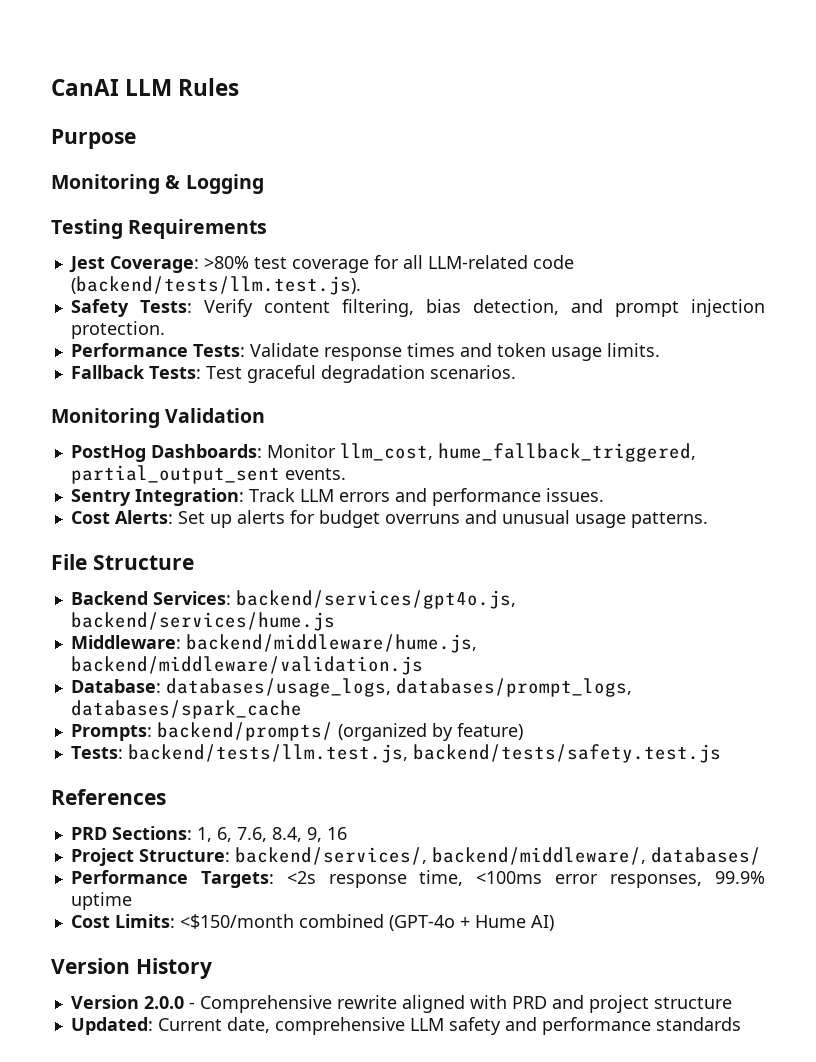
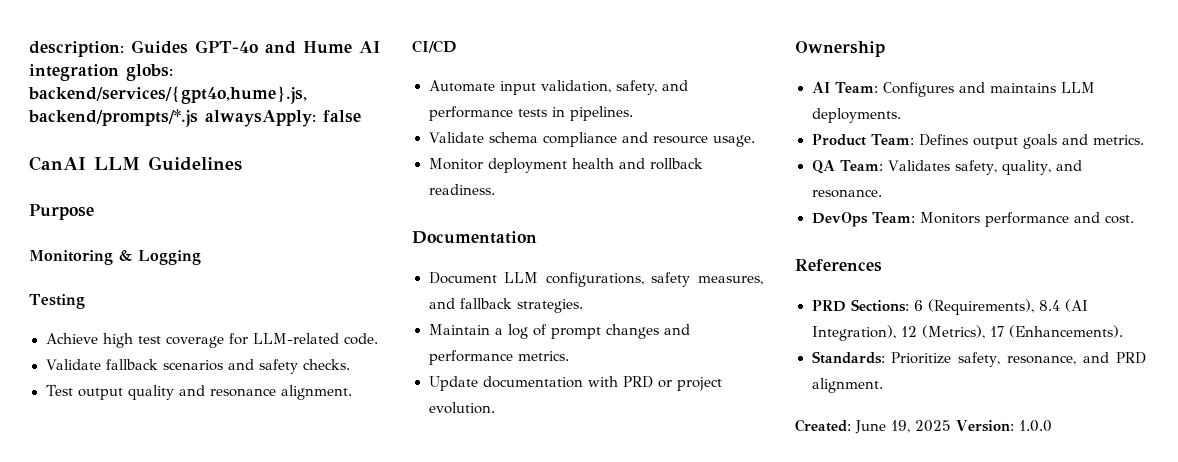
+ description: Guides GPT-4o and Hume AI integration globs: backend/services/{gpt4o,hume}.js, backend/prompts/*.js alwaysApply: false
- CanAI LLM Rules
+ CanAI LLM Guidelines
- Testing Requirements
- Jest Coverage: >80% test coverage for all LLM-related code (backend/tests/llm.test.js).
- Safety Tests: Verify content filtering, bias detection, and prompt injection protection.
- Performance Tests: Validate response times and token usage limits.
- Fallback Tests: Test graceful degradation scenarios.
- Monitoring Validation
- PostHog Dashboards: Monitor llm_cost, hume_fallback_triggered, partial_output_sent events.
- Sentry Integration: Track LLM errors and performance issues.
- Cost Alerts: Set up alerts for budget overruns and unusual usage patterns.
- File Structure
- Backend Services: backend/services/gpt4o.js, backend/services/hume.js
- Middleware: backend/middleware/hume.js, backend/middleware/validation.js
- Database: databases/usage_logs, databases/prompt_logs, databases/spark_cache
- Prompts: backend/prompts/ (organized by feature)
- Tests: backend/tests/llm.test.js, backend/tests/safety.test.js
+ Testing
+ Achieve high test coverage for LLM-related code.
+ Validate fallback scenarios and safety checks.
+ Test output quality and resonance alignment.
+ CI/CD
+ Automate input validation, safety, and performance tests in pipelines.
+ Validate schema compliance and resource usage.
+ Monitor deployment health and rollback readiness.
+ Documentation
+ Document LLM configurations, safety measures, and fallback strategies.
+ Maintain a log of prompt changes and performance metrics.
+ Update documentation with PRD or project evolution.
+ Ownership
+ AI Team: Configures and maintains LLM deployments.
+ Product Team: Defines output goals and metrics.
+ QA Team: Validates safety, quality, and resonance.
+ DevOps Team: Monitors performance and cost.
  References
- PRD Sections: 1, 6, 7.6, 8.4, 9, 16
- Project Structure: backend/services/, backend/middleware/, databases/
- Performance Targets: <2s response time, <100ms error responses, 99.9% uptime
- Cost Limits: <$150/month combined (GPT-4o + Hume AI)
- Version History
- Version 2.0.0 - Comprehensive rewrite aligned with PRD and project structure
- Updated: Current date, comprehensive LLM safety and performance standards
+ PRD Sections: 6 (Requirements), 8.4 (AI Integration), 12 (Metrics), 17 (Enhancements).
+ Standards: Prioritize safety, resonance, and PRD alignment.
+ Created: June 19, 2025 Version: 1.0.0

